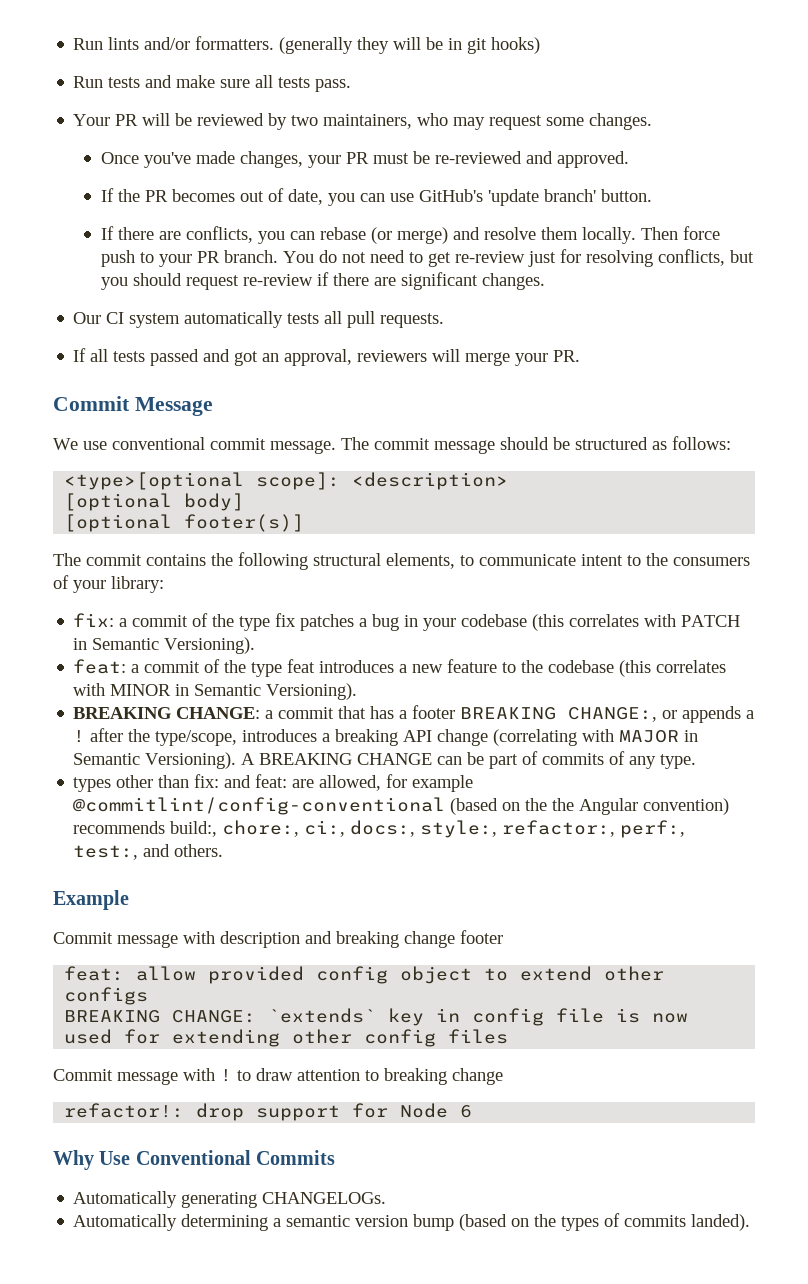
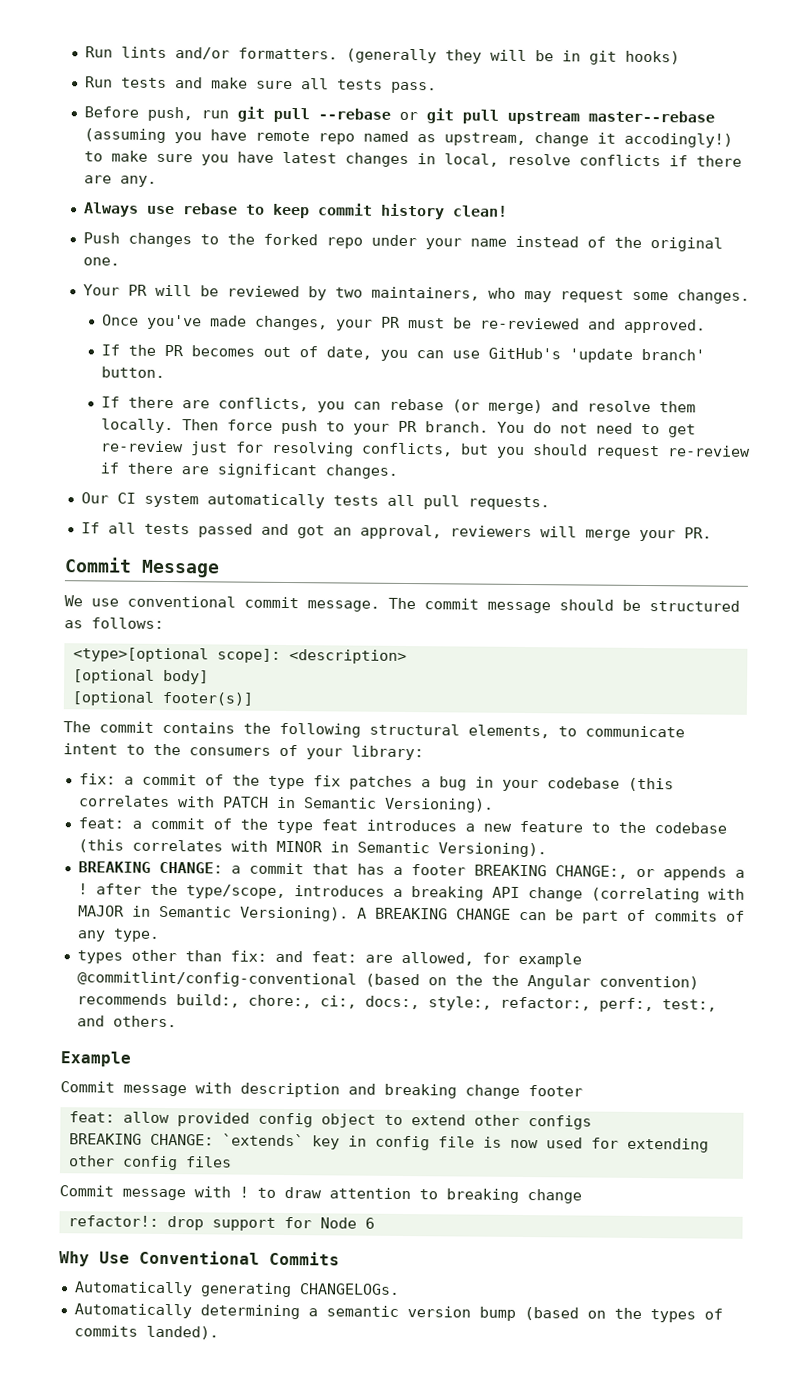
+ Before push, run git pull --rebase or git pull upstream master--rebase (assuming you have remote repo named as upstream, change it accodingly!) to make sure you have latest changes in local, resolve conflicts if there are any.
+ Always use rebase to keep commit history clean!
+ Push changes to the forked repo under your name instead of the original one.

